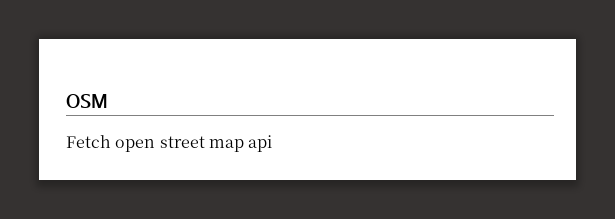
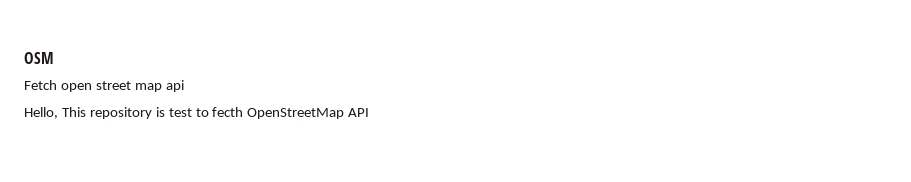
+ Hello, This repository is test to fecth OpenStreetMap API

